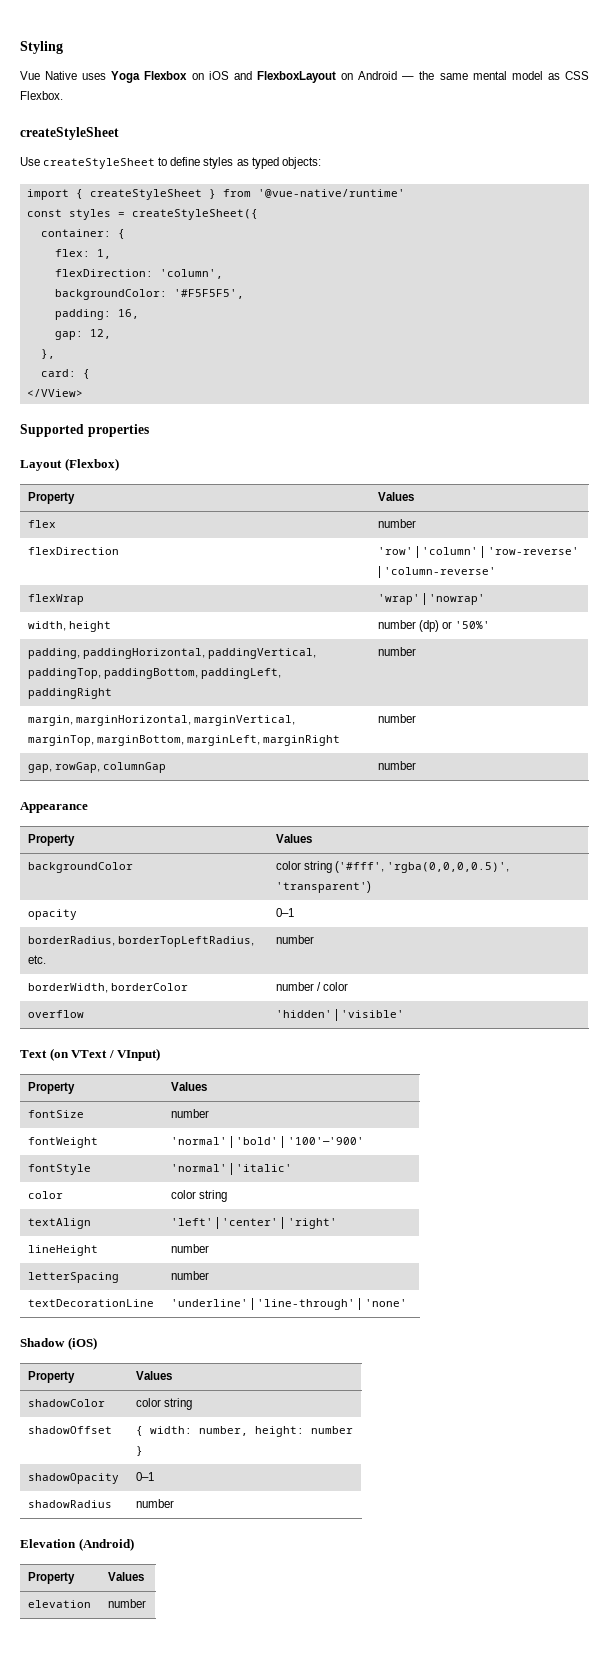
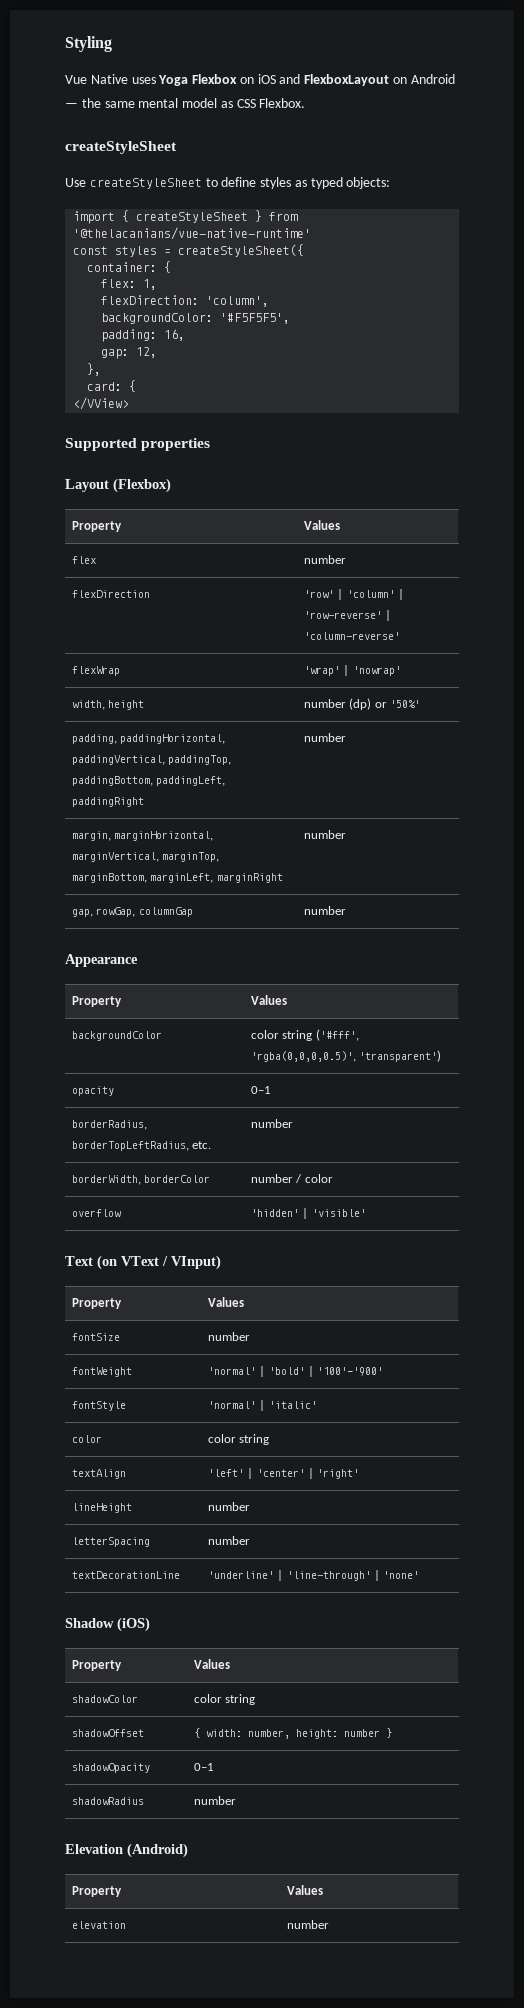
- import { createStyleSheet } from '@vue-native/runtime'
+ import { createStyleSheet } from '@thelacanians/vue-native-runtime'

